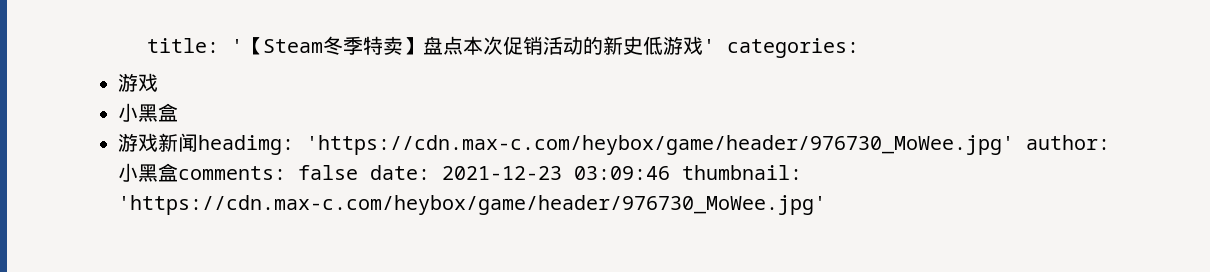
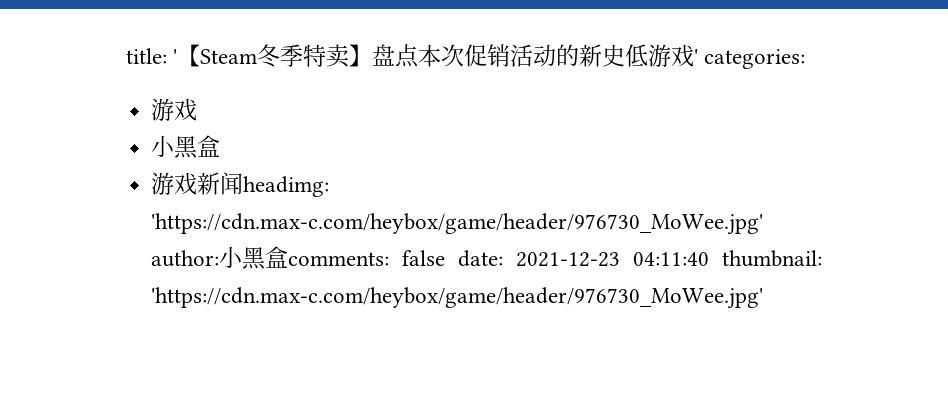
- 游戏新闻headimg: 'https://cdn.max-c.com/heybox/game/header/976730_MoWee.jpg' author:小黑盒comments: false date: 2021-12-23 03:09:46 thumbnail: 'https://cdn.max-c.com/heybox/game/header/976730_MoWee.jpg'
+ 游戏新闻headimg: 'https://cdn.max-c.com/heybox/game/header/976730_MoWee.jpg' author:小黑盒comments: false date: 2021-12-23 04:11:40 thumbnail: 'https://cdn.max-c.com/heybox/game/header/976730_MoWee.jpg'

